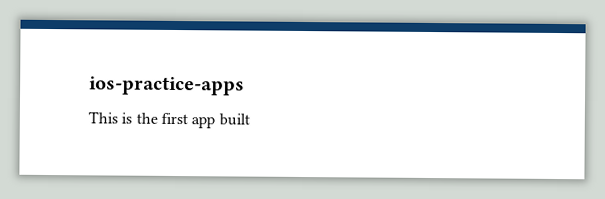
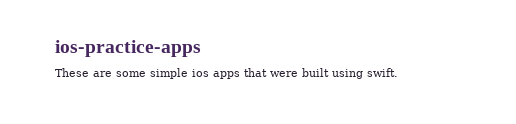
- This is the first app built
+ These are some simple ios apps that were built using swift.

